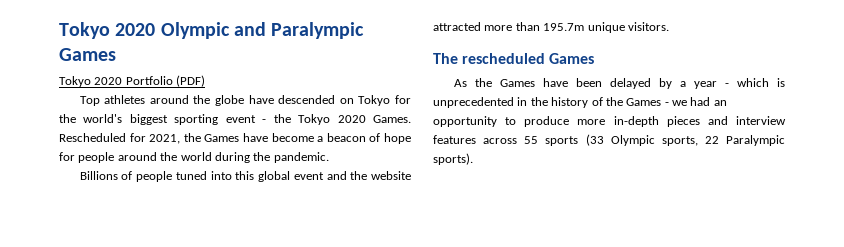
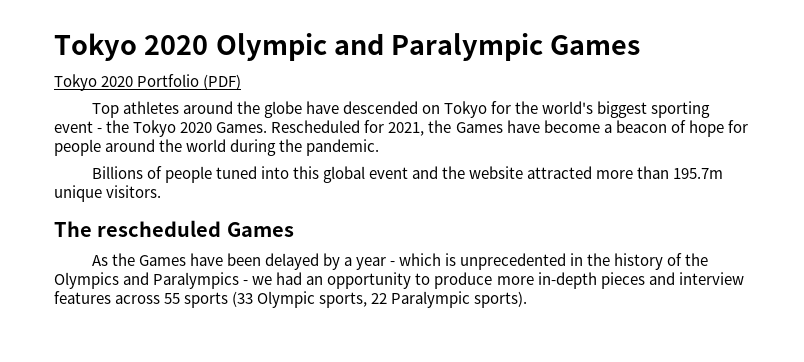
- As the Games have been delayed by a year - which is unprecedented in the history of the Games - we had an opportunity to produce more in-depth pieces and interview features across 55 sports (33 Olympic sports, 22 Paralympic sports).
+ As the Games have been delayed by a year - which is unprecedented in the history of the Olympics and Paralympics - we had an opportunity to produce more in-depth pieces and interview features across 55 sports (33 Olympic sports, 22 Paralympic sports).

